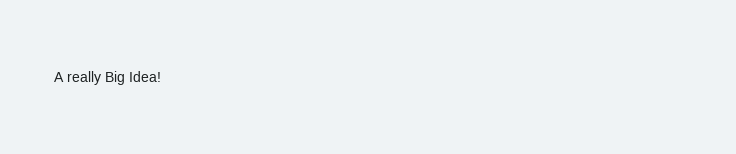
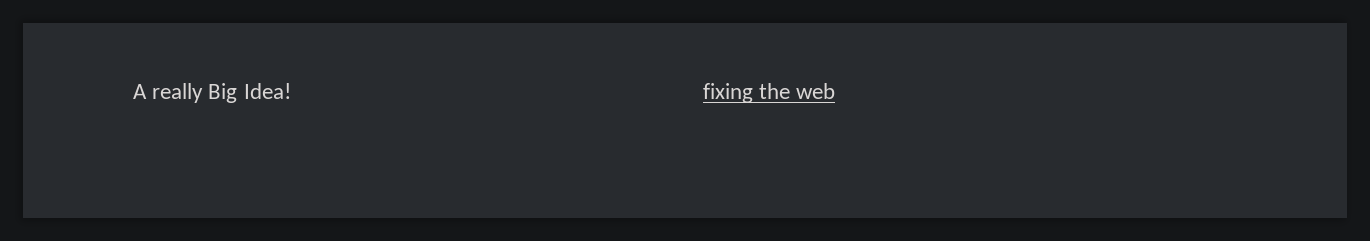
+ fixing the web

